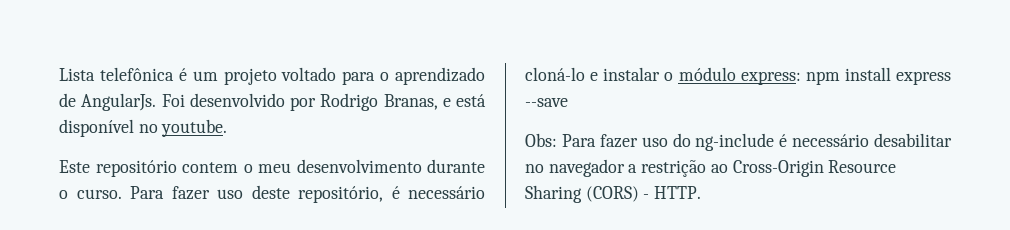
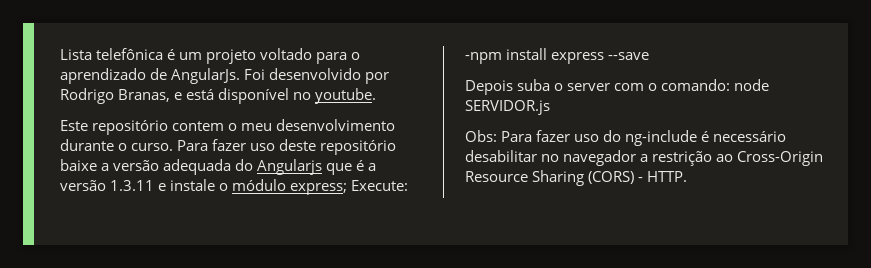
- Para fazer uso deste repositório, é necessário cloná-lo e instalar o módulo express: npm install express --save
+ Para fazer uso deste repositório baixe a versão adequada do Angularjs que é a versão 1.3.11 e instale o módulo express; Execute: -npm install express --save
+ Depois suba o server com o comando: node SERVIDOR.js

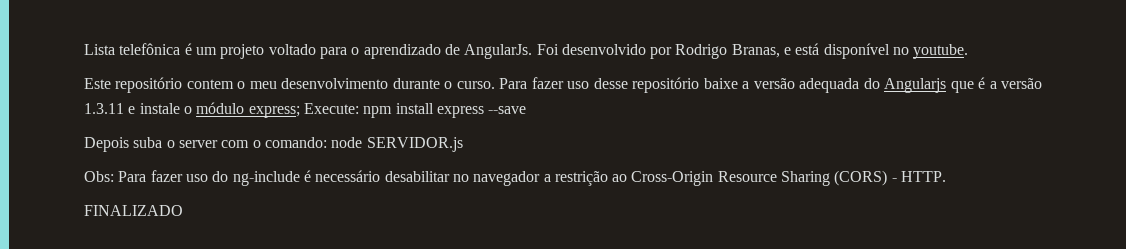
- Para fazer uso deste repositório baixe a versão adequada do Angularjs que é a versão 1.3.11 e instale o módulo express; Execute: -npm install express --save
+ Para fazer uso desse repositório baixe a versão adequada do Angularjs que é a versão 1.3.11 e instale o módulo express; Execute: npm install express --save
+ FINALIZADO

